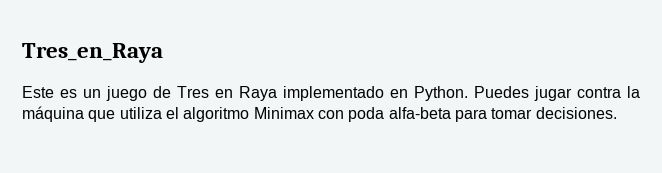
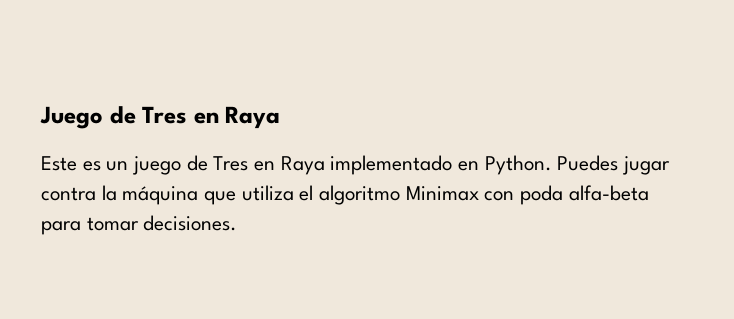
- Tres_en_Raya
+ Juego de Tres en Raya

